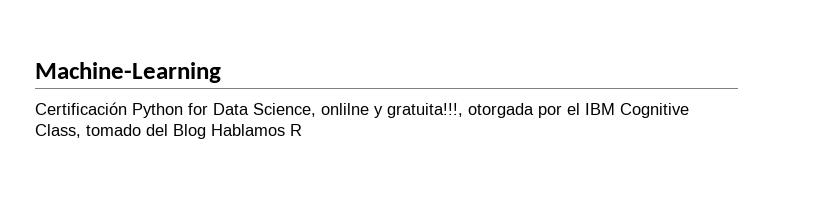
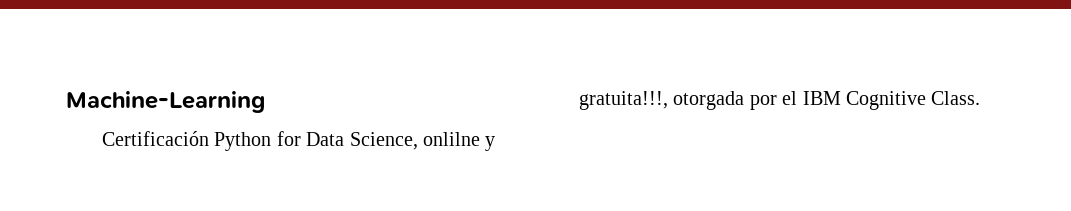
- Certificación Python for Data Science, onlilne y gratuita!!!, otorgada por el IBM Cognitive Class, tomado del Blog Hablamos R
+ Certificación Python for Data Science, onlilne y gratuita!!!, otorgada por el IBM Cognitive Class.

